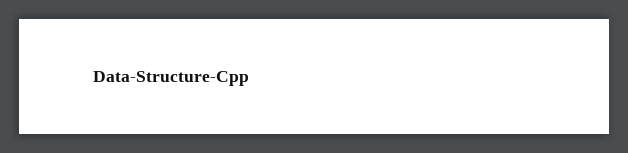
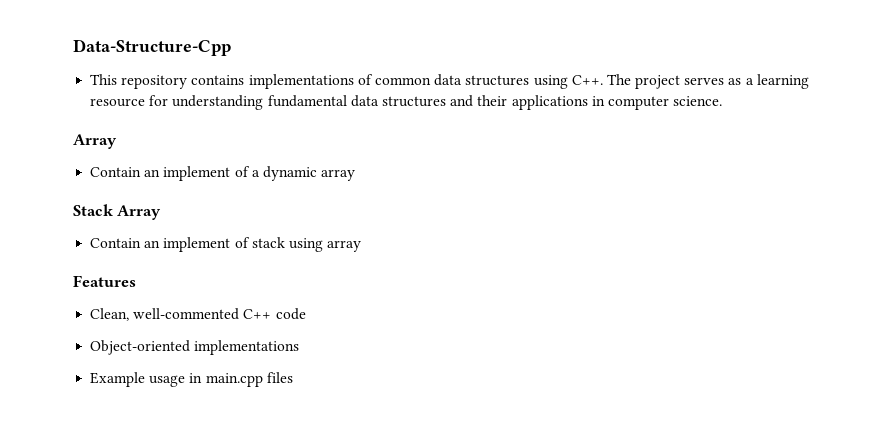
+ This repository contains implementations of common data structures using C++. The project serves as a learning resource for understanding fundamental data structures and their applications in computer science.
+ Array
+ Contain an implement of a dynamic array
+ Stack Array
+ Contain an implement of stack using array
+ Features
+ Clean, well-commented C++ code
+ Object-oriented implementations
+ Example usage in main.cpp files

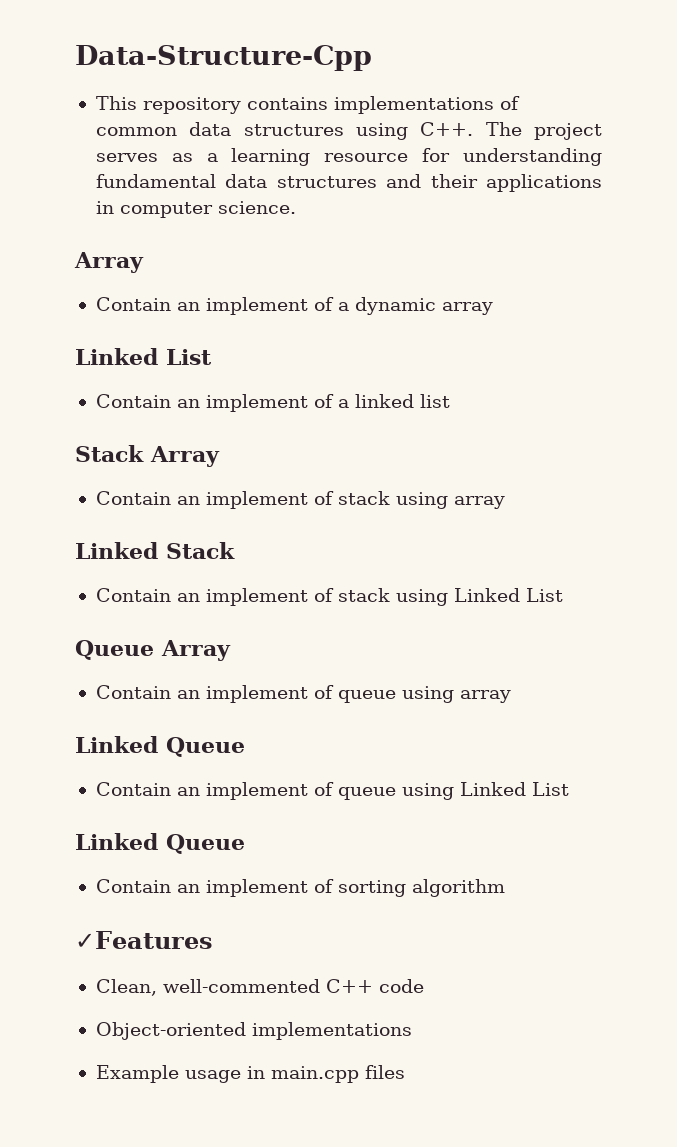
  Contain an implement of a dynamic array
+ Linked List
+ Contain an implement of a linked list
- Features
+ Linked Stack
+ Contain an implement of stack using Linked List
+ Queue Array
+ Contain an implement of queue using array
+ Linked Queue
+ Contain an implement of queue using Linked List
+ Linked Queue
+ Contain an implement of sorting algorithm
+ ✓Features

